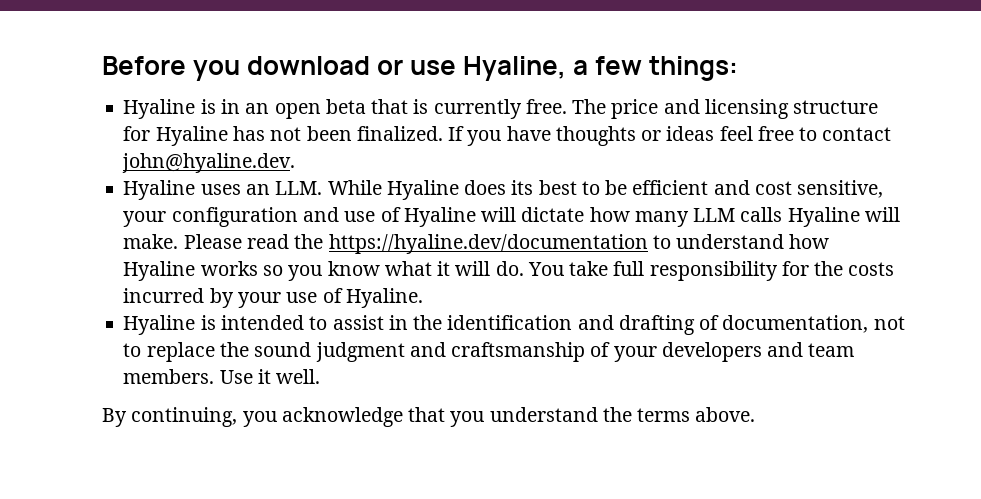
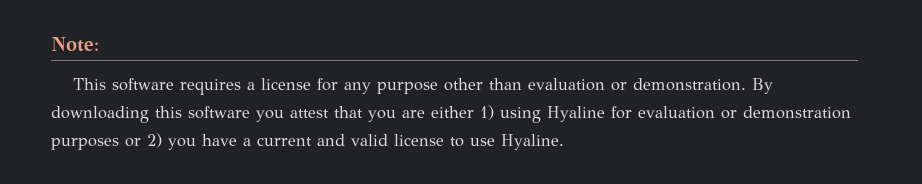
- Before you download or use Hyaline, a few things:
- Hyaline is in an open beta that is currently free. The price and licensing structure for Hyaline has not been finalized. If you have thoughts or ideas feel free to contact john@hyaline.dev.
- Hyaline uses an LLM. While Hyaline does its best to be efficient and cost sensitive, your configuration and use of Hyaline will dictate how many LLM calls Hyaline will make. Please read the https://hyaline.dev/documentation to understand how Hyaline works so you know what it will do. You take full responsibility for the costs incurred by your use of Hyaline.
- Hyaline is intended to assist in the identification and drafting of documentation, not to replace the sound judgment and craftsmanship of your developers and team members. Use it well.
- By continuing, you acknowledge that you understand the terms above.
+ Note:
+ This software requires a license for any purpose other than evaluation or demonstration. By downloading this software you attest that you are either 1) using Hyaline for evaluation or demonstration purposes or 2) you have a current and valid license to use Hyaline.

